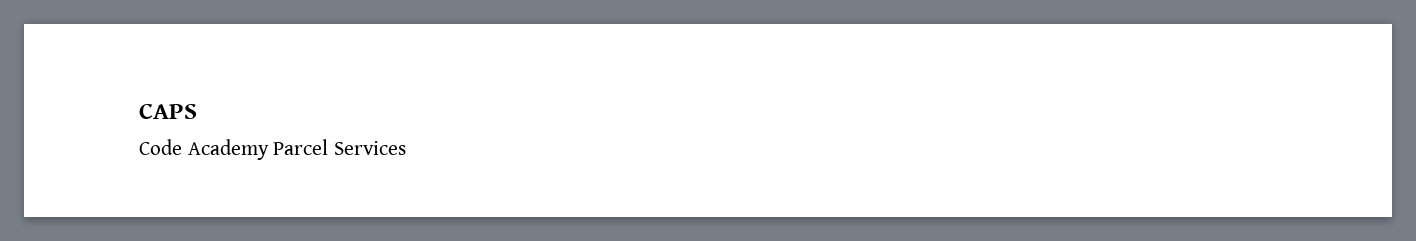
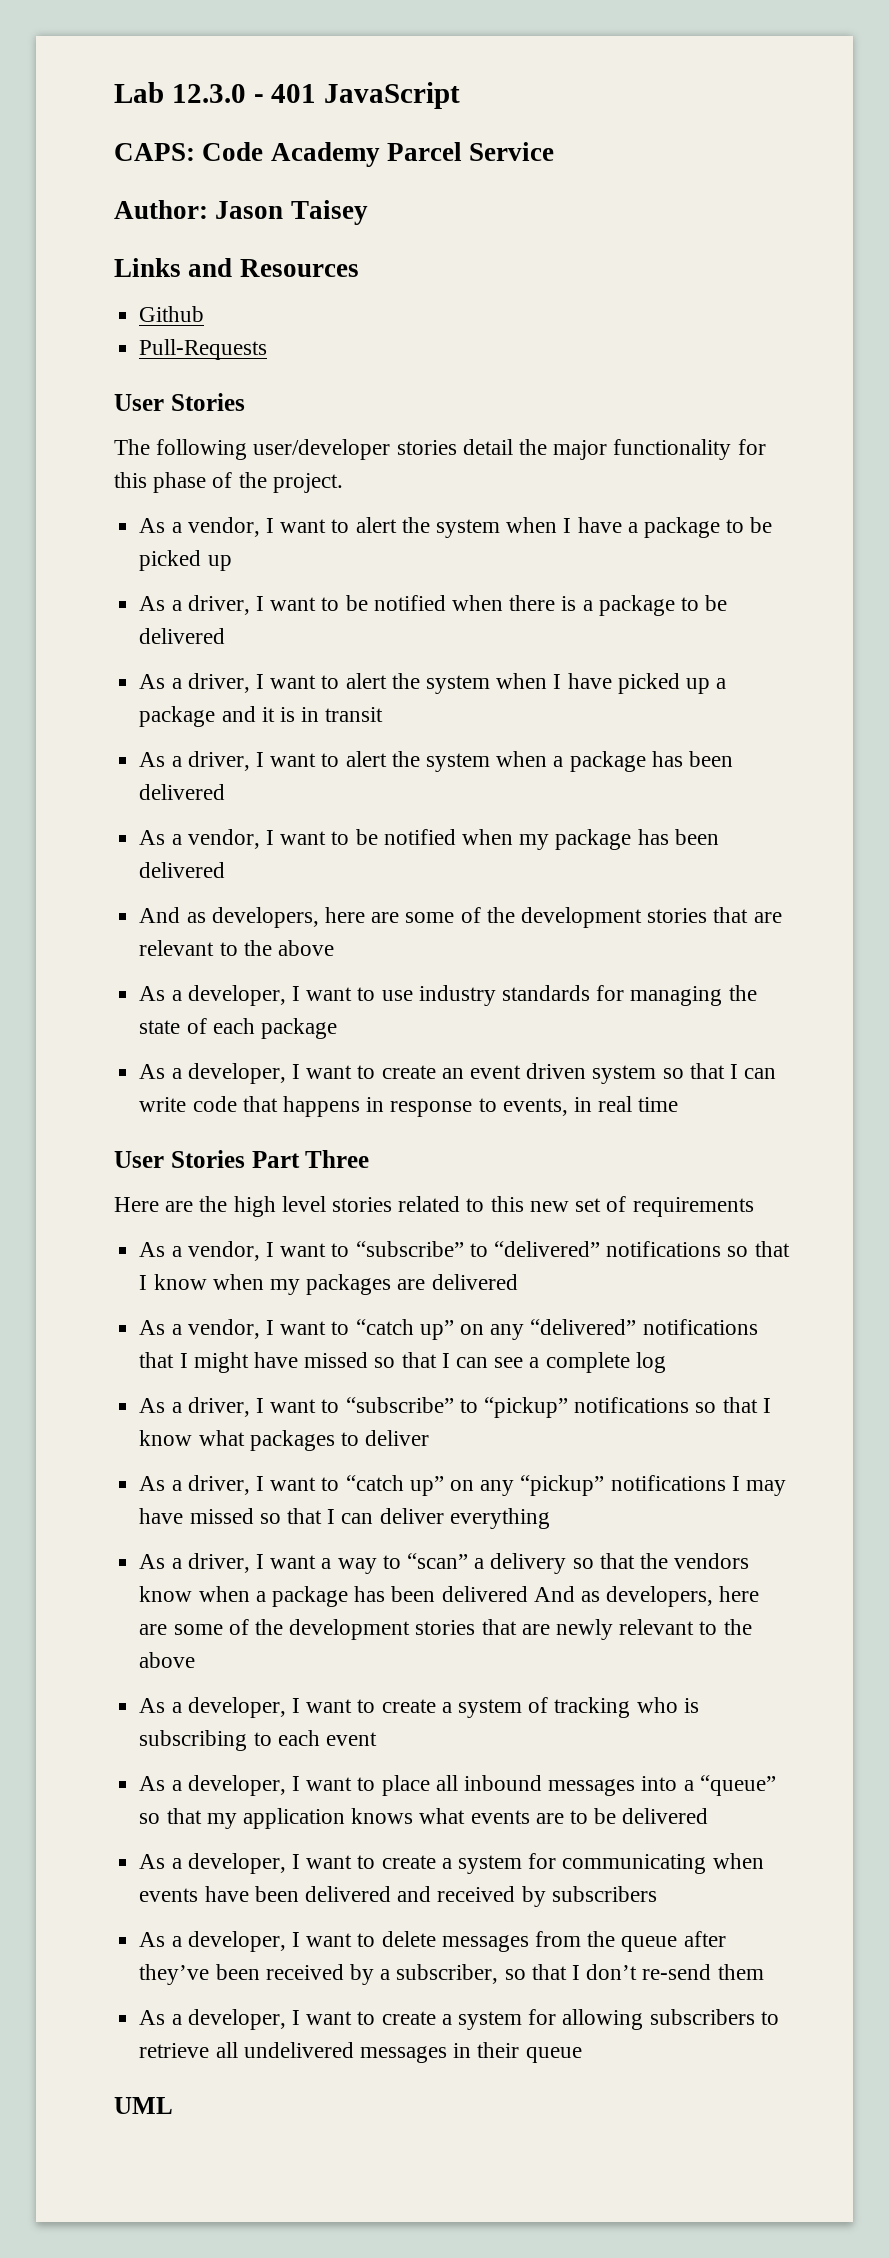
- CAPS
- Code Academy Parcel Services
+ Lab 12.3.0 - 401 JavaScript
+ CAPS: Code Academy Parcel Service
+ Author: Jason Taisey
+ Links and Resources
+ Github
+ Pull-Requests
+ User Stories
+ The following user/developer stories detail the major functionality for this phase of the project.
+ As a vendor, I want to alert the system when I have a package to be picked up
+ As a driver, I want to be notified when there is a package to be delivered
+ As a driver, I want to alert the system when I have picked up a package and it is in transit
+ As a driver, I want to alert the system when a package has been delivered
+ As a vendor, I want to be notified when my package has been delivered
+ And as developers, here are some of the development stories that are relevant to the above
+ As a developer, I want to use industry standards for managing the state of each package
+ As a developer, I want to create an event driven system so that I can write code that happens in response to events, in real time
+ User Stories Part Three
+ Here are the high level stories related to this new set of requirements
+ As a vendor, I want to “subscribe” to “delivered” notifications so that I know when my packages are delivered
+ As a vendor, I want to “catch up” on any “delivered” notifications that I might have missed so that I can see a complete log
+ As a driver, I want to “subscribe” to “pickup” notifications so that I know what packages to deliver
+ As a driver, I want to “catch up” on any “pickup” notifications I may have missed so that I can deliver everything
+ As a driver, I want a way to “scan” a delivery so that the vendors know when a package has been delivered And as developers, here are some of the development stories that are newly relevant to the above
+ As a developer, I want to create a system of tracking who is subscribing to each event
+ As a developer, I want to place all inbound messages into a “queue” so that my application knows what events are to be delivered
+ As a developer, I want to create a system for communicating when events have been delivered and received by subscribers
+ As a developer, I want to delete messages from the queue after they’ve been received by a subscriber, so that I don’t re-send them
+ As a developer, I want to create a system for allowing subscribers to retrieve all undelivered messages in their queue
+ UML

